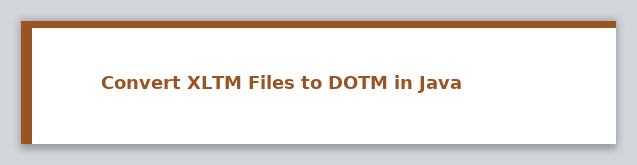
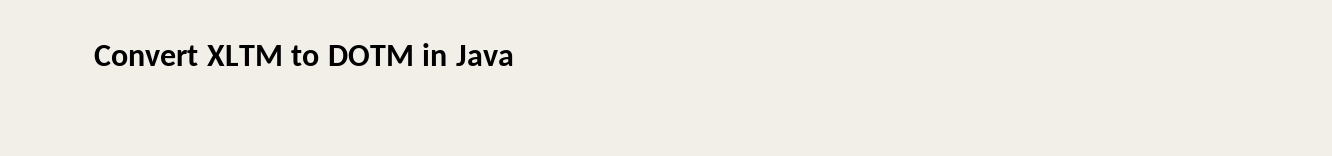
- Convert XLTM Files to DOTM in Java
+ Convert XLTM to DOTM in Java

